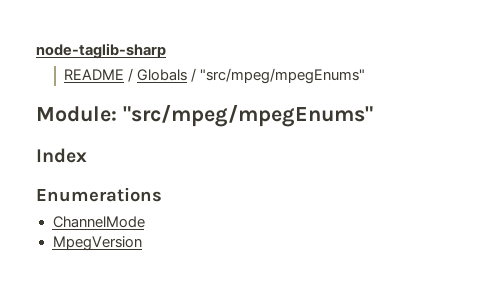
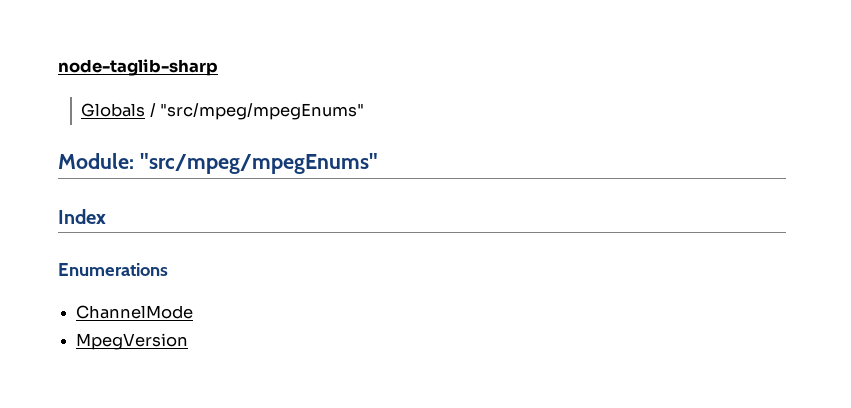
- README / Globals / "src/mpeg/mpegEnums"
+ Globals / "src/mpeg/mpegEnums"

